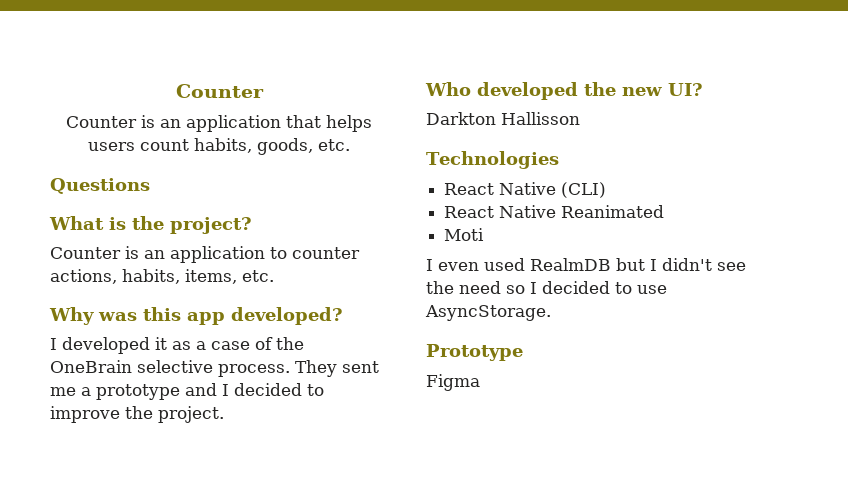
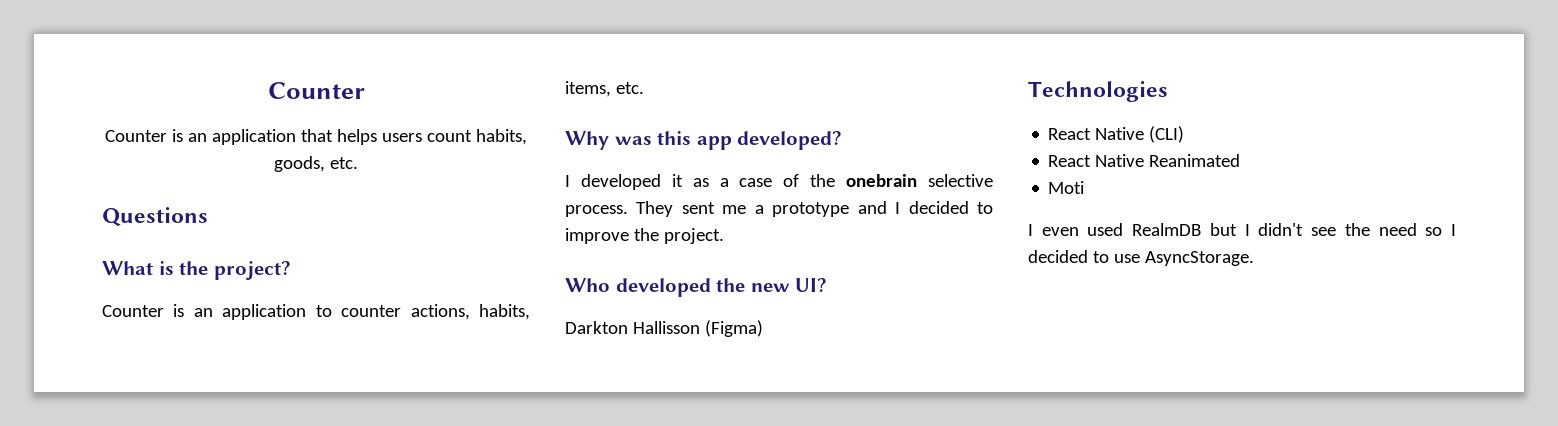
- I developed it as a case of the OneBrain selective process.
+ I developed it as a case of the onebrain selective process.
- Darkton Hallisson
+ Darkton Hallisson (Figma)
- Prototype
- Figma

